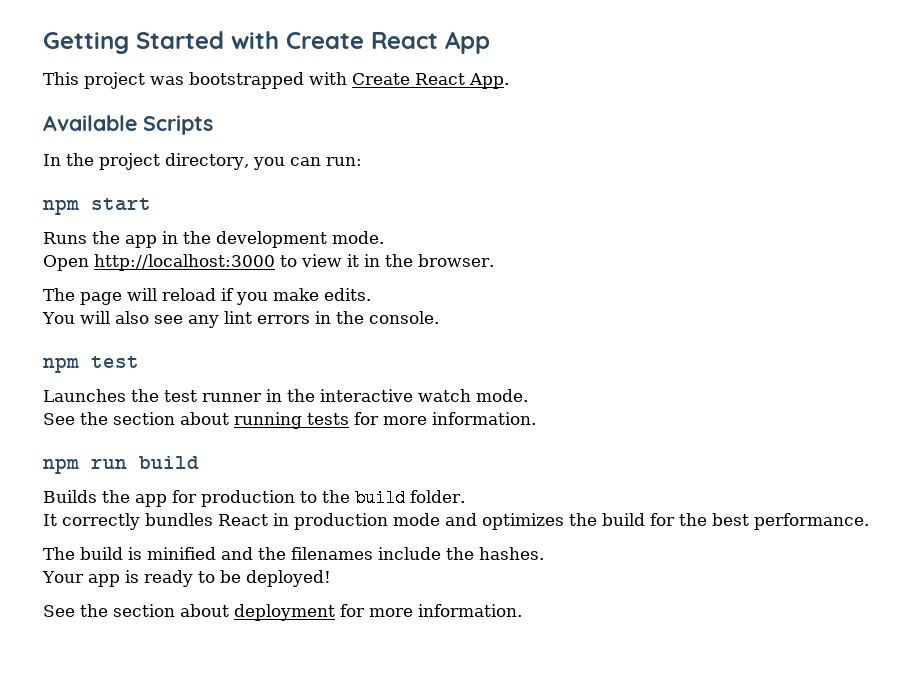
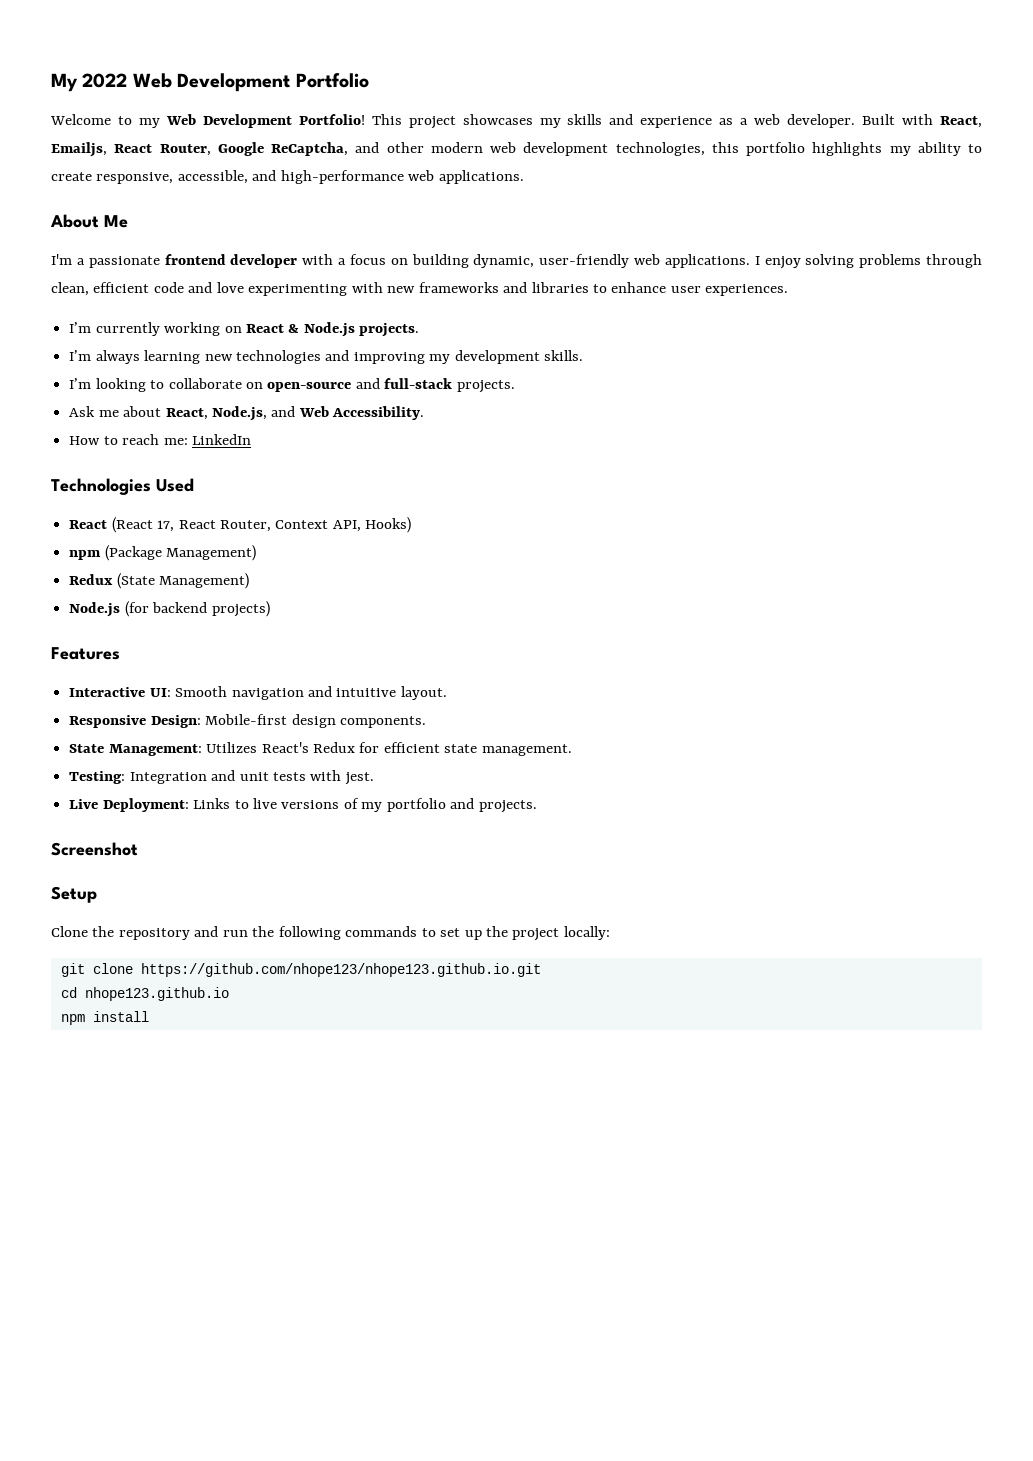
- Getting Started with Create React App
- This project was bootstrapped with Create React App.
- Available Scripts
- In the project directory, you can run:
- npm start
- Runs the app in the development mode.
- Open http://localhost:3000 to view it in the browser.
- The page will reload if you make edits.
- You will also see any lint errors in the console.
- npm test
- Launches the test runner in the interactive watch mode.
- See the section about running tests for more information.
- npm run build
- Builds the app for production to the build folder.
- It correctly bundles React in production mode and optimizes the build for the best performance.
- The build is minified and the filenames include the hashes.
- Your app is ready to be deployed!
- See the section about deployment for more information.
+ My 2022 Web Development Portfolio
+ Welcome to my Web Development Portfolio! This project showcases my skills and experience as a web developer. Built with React, Emailjs, React Router, Google ReCaptcha, and other modern web development technologies, this portfolio highlights my ability to create responsive, accessible, and high-performance web applications.
+ About Me
+ I'm a passionate frontend developer with a focus on building dynamic, user-friendly web applications. I enjoy solving problems through clean, efficient code and love experimenting with new frameworks and libraries to enhance user experiences.
+ I’m currently working on React & Node.js projects.
+ I’m always learning new technologies and improving my development skills.
+ I’m looking to collaborate on open-source and full-stack projects.
+ Ask me about React, Node.js, and Web Accessibility.
+ How to reach me: LinkedIn
+ Technologies Used
+ React (React 17, React Router, Context API, Hooks)
+ npm (Package Management)
+ Redux (State Management)
+ Node.js (for backend projects)
+ Features
+ Interactive UI: Smooth navigation and intuitive layout.
+ Responsive Design: Mobile-first design components.
+ State Management: Utilizes React's Redux for efficient state management.
+ Testing: Integration and unit tests with jest.
+ Live Deployment: Links to live versions of my portfolio and projects.
+ Screenshot
+ Setup
+ Clone the repository and run the following commands to set up the project locally:
+ git clone https://github.com/nhope123/nhope123.github.io.git
+ cd nhope123.github.io
+ npm install

